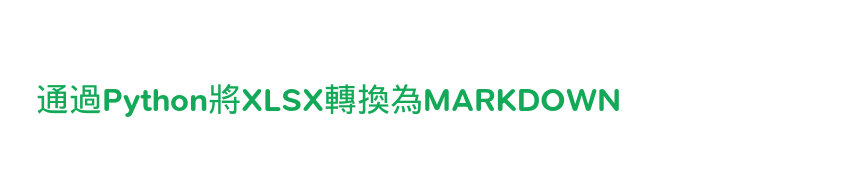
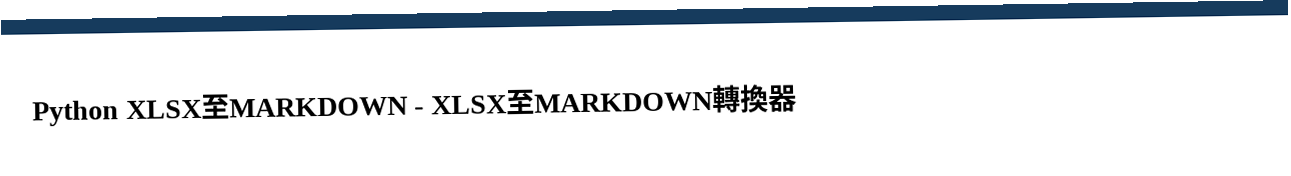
- 通過Python將XLSX轉換為MARKDOWN
+ Python XLSX至MARKDOWN - XLSX至MARKDOWN轉換器

